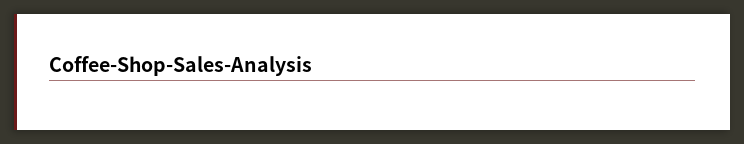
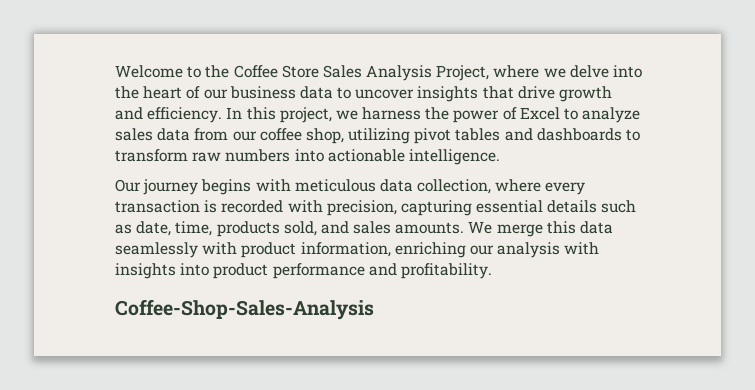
+ Welcome to the Coffee Store Sales Analysis Project, where we delve into the heart of our business data to uncover insights that drive growth and efficiency. In this project, we harness the power of Excel to analyze sales data from our coffee shop, utilizing pivot tables and dashboards to transform raw numbers into actionable intelligence.
+ Our journey begins with meticulous data collection, where every transaction is recorded with precision, capturing essential details such as date, time, products sold, and sales amounts. We merge this data seamlessly with product information, enriching our analysis with insights into product performance and profitability.

